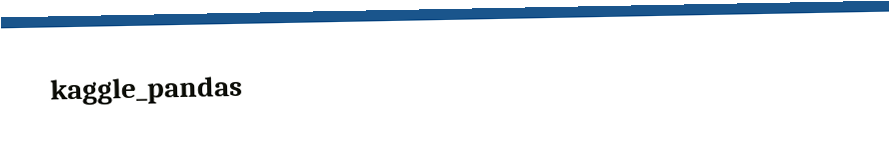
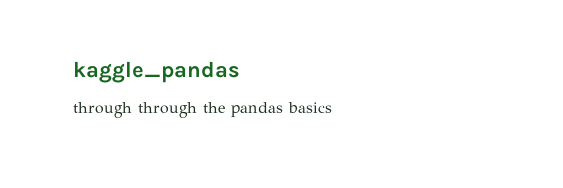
+ through through the pandas basics

